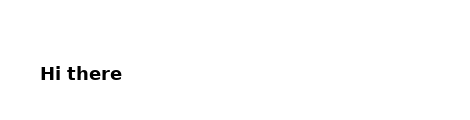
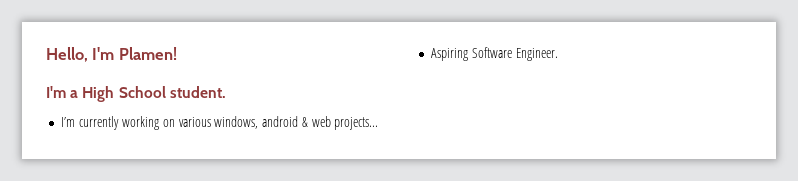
- Hi there
+ Hello, I'm Plamen!
+ I'm a High School student.
+ I’m currently working on various windows, android & web projects...
+ Aspiring Software Engineer.

